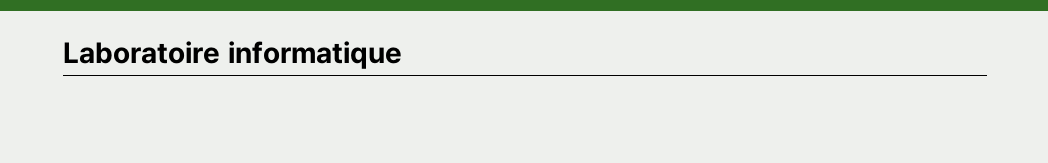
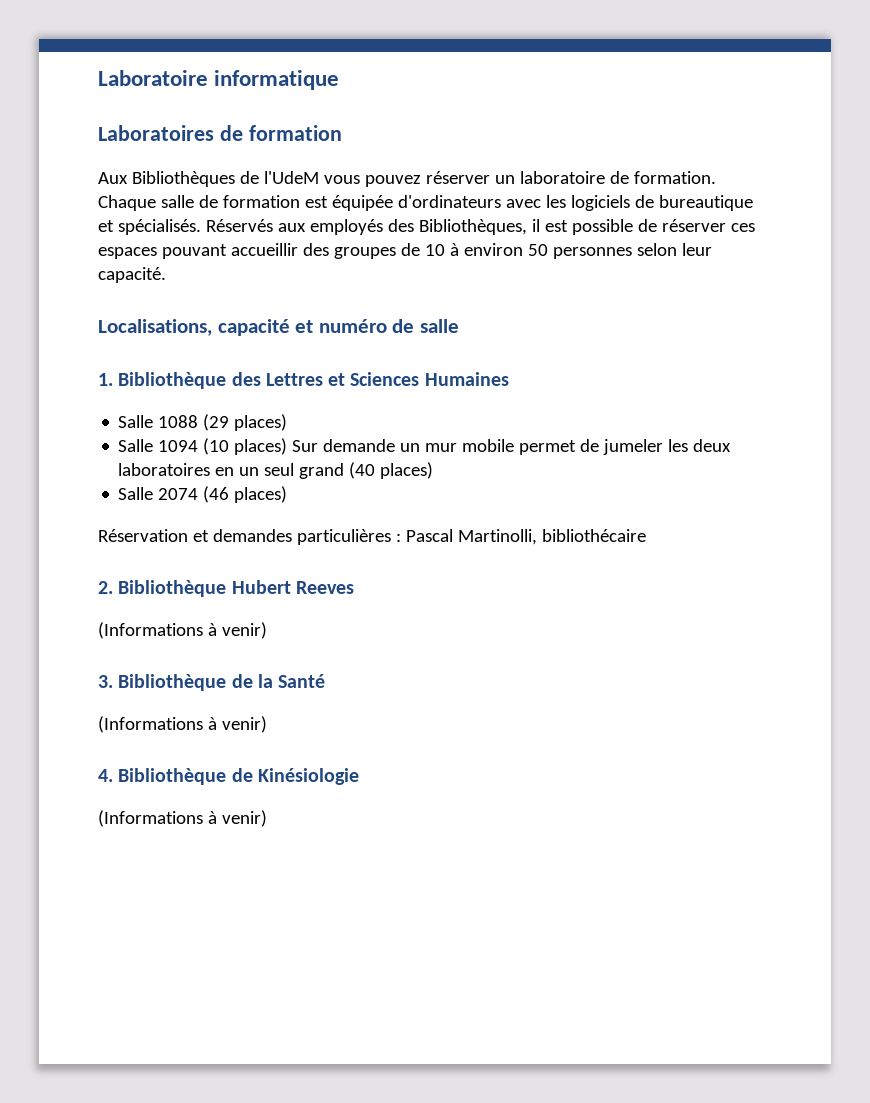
+ Laboratoires de formation
+ Aux Bibliothèques de l'UdeM vous pouvez réserver un laboratoire de formation. Chaque salle de formation est équipée d'ordinateurs avec les logiciels de bureautique et spécialisés. Réservés aux employés des Bibliothèques, il est possible de réserver ces espaces pouvant accueillir des groupes de 10 à environ 50 personnes selon leur capacité.
+ Localisations, capacité et numéro de salle
+ 1. Bibliothèque des Lettres et Sciences Humaines
+ Salle 1088 (29 places)
+ Salle 1094 (10 places) Sur demande un mur mobile permet de jumeler les deux laboratoires en un seul grand (40 places)
+ Salle 2074 (46 places)
+ Réservation et demandes particulières : Pascal Martinolli, bibliothécaire
+ 2. Bibliothèque Hubert Reeves
+ (Informations à venir)
+ 3. Bibliothèque de la Santé
+ (Informations à venir)
+ 4. Bibliothèque de Kinésiologie
+ (Informations à venir)

